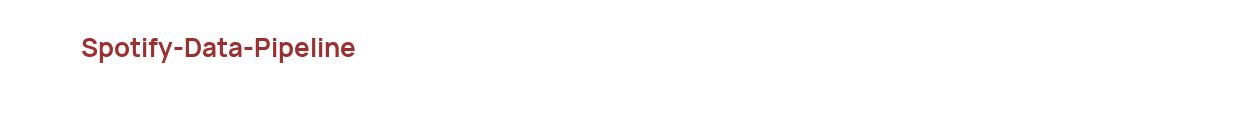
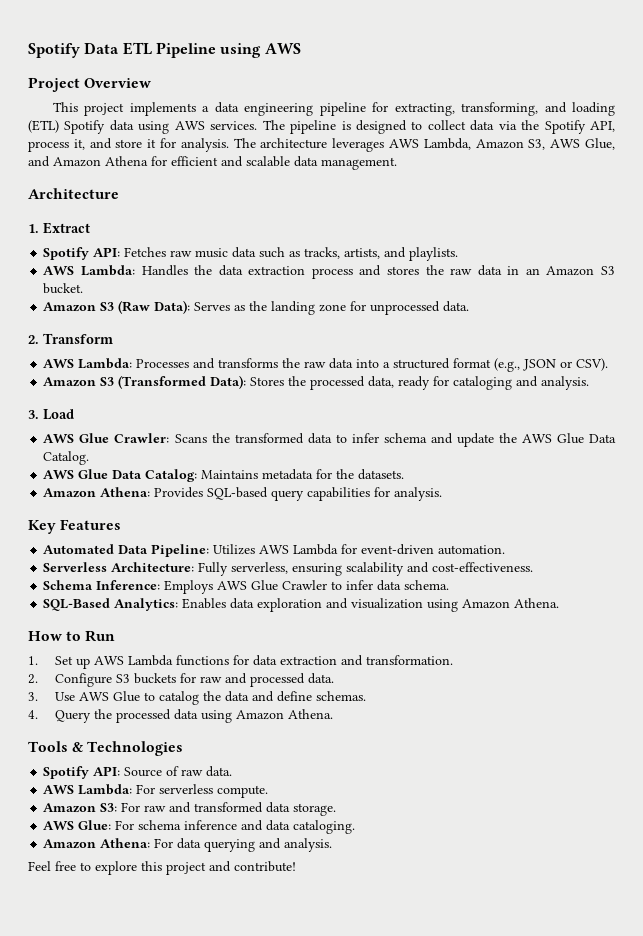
- Spotify-Data-Pipeline
+ Spotify Data ETL Pipeline using AWS
+ Project Overview
+ This project implements a data engineering pipeline for extracting, transforming, and loading (ETL) Spotify data using AWS services. The pipeline is designed to collect data via the Spotify API, process it, and store it for analysis. The architecture leverages AWS Lambda, Amazon S3, AWS Glue, and Amazon Athena for efficient and scalable data management.
+ Architecture
+ 1. Extract
+ Spotify API: Fetches raw music data such as tracks, artists, and playlists.
+ AWS Lambda: Handles the data extraction process and stores the raw data in an Amazon S3 bucket.
+ Amazon S3 (Raw Data): Serves as the landing zone for unprocessed data.
+ 2. Transform
+ AWS Lambda: Processes and transforms the raw data into a structured format (e.g., JSON or CSV).
+ Amazon S3 (Transformed Data): Stores the processed data, ready for cataloging and analysis.
+ 3. Load
+ AWS Glue Crawler: Scans the transformed data to infer schema and update the AWS Glue Data Catalog.
+ AWS Glue Data Catalog: Maintains metadata for the datasets.
+ Amazon Athena: Provides SQL-based query capabilities for analysis.
+ Key Features
+ Automated Data Pipeline: Utilizes AWS Lambda for event-driven automation.
+ Serverless Architecture: Fully serverless, ensuring scalability and cost-effectiveness.
+ Schema Inference: Employs AWS Glue Crawler to infer data schema.
+ SQL-Based Analytics: Enables data exploration and visualization using Amazon Athena.
+ How to Run
+ 1. Set up AWS Lambda functions for data extraction and transformation.
+ 2. Configure S3 buckets for raw and processed data.
+ 3. Use AWS Glue to catalog the data and define schemas.
+ 4. Query the processed data using Amazon Athena.
+ Tools & Technologies
+ Spotify API: Source of raw data.
+ AWS Lambda: For serverless compute.
+ Amazon S3: For raw and transformed data storage.
+ AWS Glue: For schema inference and data cataloging.
+ Amazon Athena: For data querying and analysis.
+ Feel free to explore this project and contribute!

